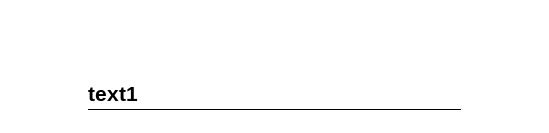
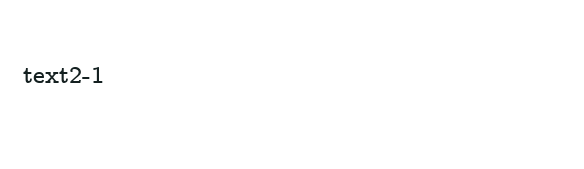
- text1
+ text2-1

